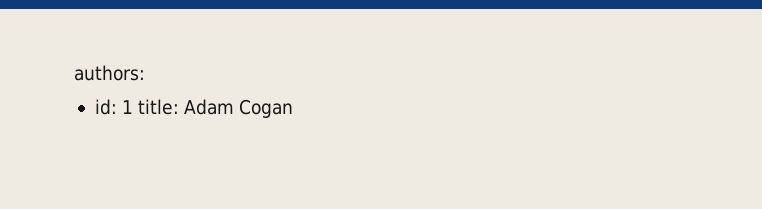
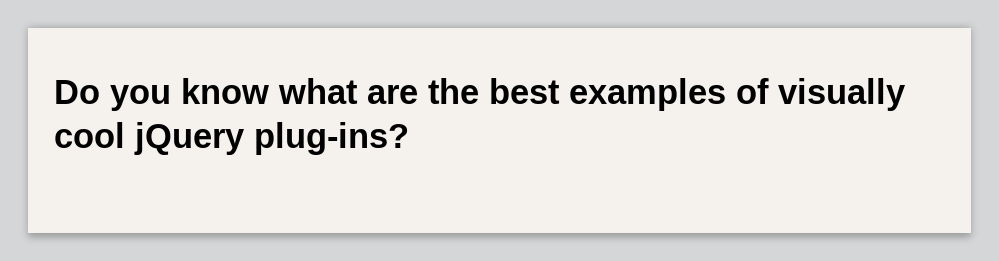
- authors:
- id: 1 title: Adam Cogan
+ Do you know what are the best examples of visually cool jQuery plug-ins?

